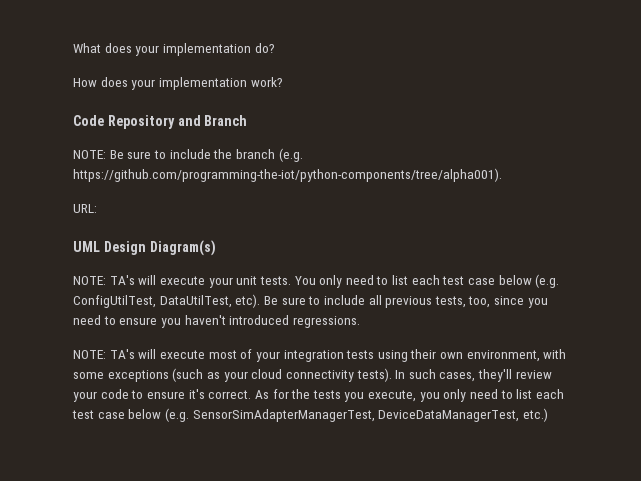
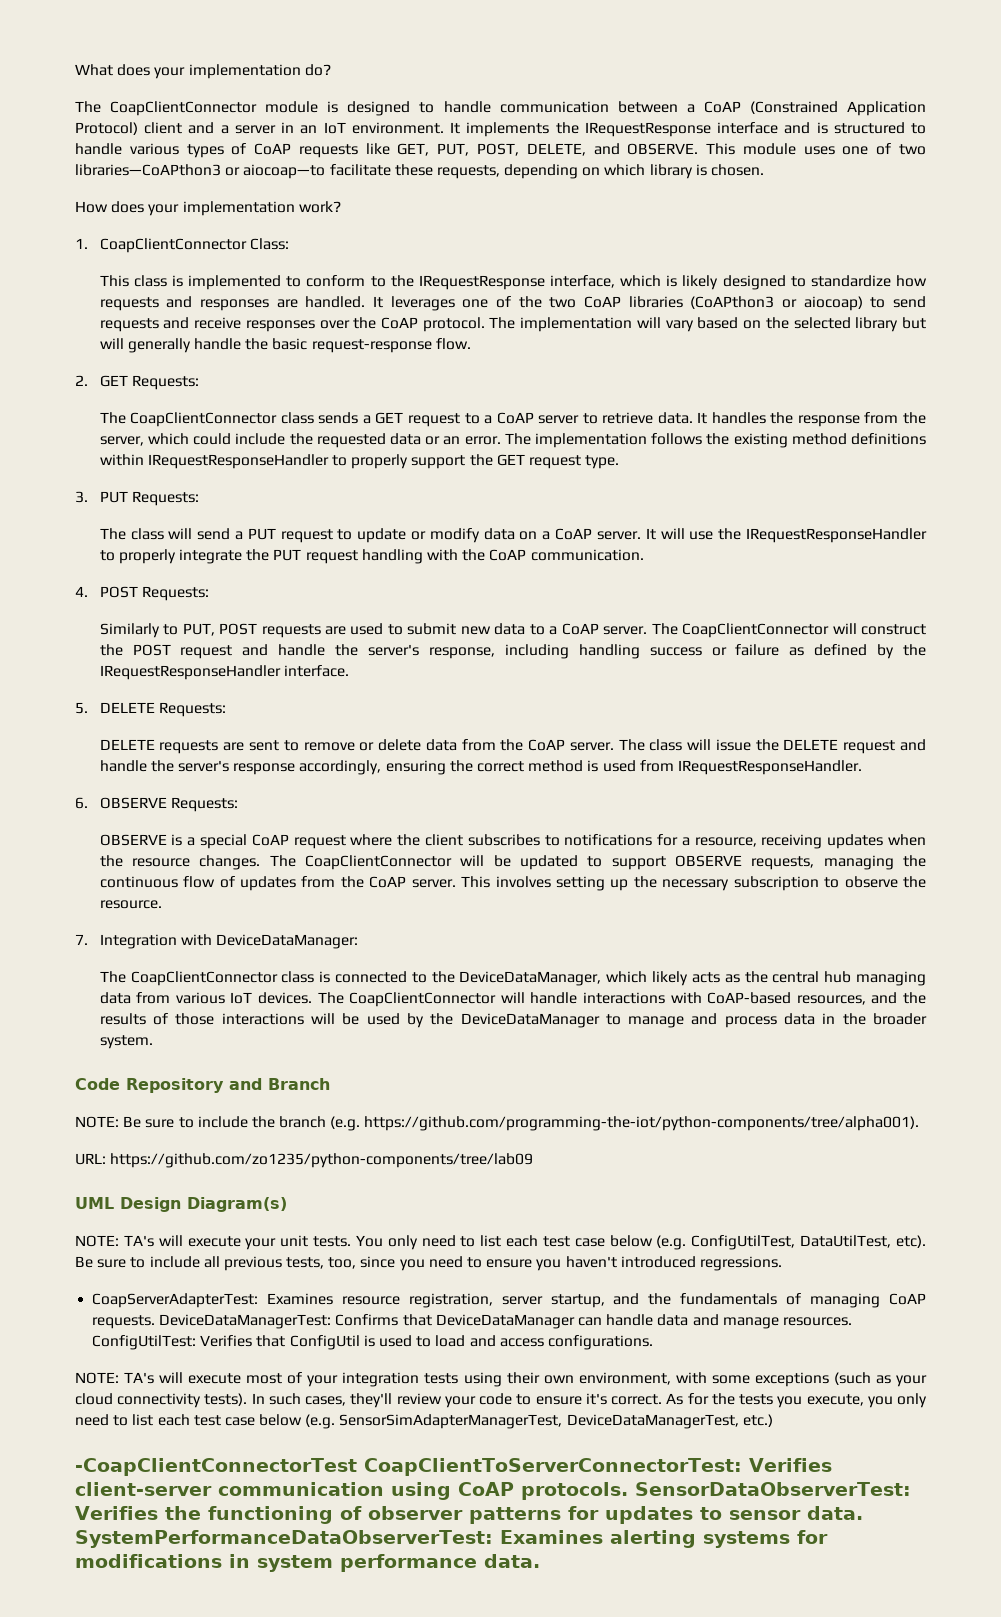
+ The CoapClientConnector module is designed to handle communication between a CoAP (Constrained Application Protocol) client and a server in an IoT environment. It implements the IRequestResponse interface and is structured to handle various types of CoAP requests like GET, PUT, POST, DELETE, and OBSERVE. This module uses one of two libraries—CoAPthon3 or aiocoap—to facilitate these requests, depending on which library is chosen.
+ 1. CoapClientConnector Class:
+ This class is implemented to conform to the IRequestResponse interface, which is likely designed to standardize how requests and responses are handled. It leverages one of the two CoAP libraries (CoAPthon3 or aiocoap) to send requests and receive responses over the CoAP protocol. The implementation will vary based on the selected library but will generally handle the basic request-response flow.
+ 2. GET Requests:
+ The CoapClientConnector class sends a GET request to a CoAP server to retrieve data. It handles the response from the server, which could include the requested data or an error. The implementation follows the existing method definitions within IRequestResponseHandler to properly support the GET request type.
+ 3. PUT Requests:
+ The class will send a PUT request to update or modify data on a CoAP server. It will use the IRequestResponseHandler to properly integrate the PUT request handling with the CoAP communication.
+ 4. POST Requests:
+ Similarly to PUT, POST requests are used to submit new data to a CoAP server. The CoapClientConnector will construct the POST request and handle the server's response, including handling success or failure as defined by the IRequestResponseHandler interface.
+ 5. DELETE Requests:
+ DELETE requests are sent to remove or delete data from the CoAP server. The class will issue the DELETE request and handle the server's response accordingly, ensuring the correct method is used from IRequestResponseHandler.
+ 6. OBSERVE Requests:
+ OBSERVE is a special CoAP request where the client subscribes to notifications for a resource, receiving updates when the resource changes. The CoapClientConnector will be updated to support OBSERVE requests, managing the continuous flow of updates from the CoAP server. This involves setting up the necessary subscription to observe the resource.
+ 7. Integration with DeviceDataManager:
+ The CoapClientConnector class is connected to the DeviceDataManager, which likely acts as the central hub managing data from various IoT devices. The CoapClientConnector will handle interactions with CoAP-based resources, and the results of those interactions will be used by the DeviceDataManager to manage and process data in the broader system.
- URL:
+ URL: https://github.com/zo1235/python-components/tree/lab09
+ CoapServerAdapterTest: Examines resource registration, server startup, and the fundamentals of managing CoAP requests. DeviceDataManagerTest: Confirms that DeviceDataManager can handle data and manage resources. ConfigUtilTest: Verifies that ConfigUtil is used to load and access configurations.
+ -CoapClientConnectorTest CoapClientToServerConnectorTest: Verifies client-server communication using CoAP protocols. SensorDataObserverTest: Verifies the functioning of observer patterns for updates to sensor data. SystemPerformanceDataObserverTest: Examines alerting systems for modifications in system performance data.

